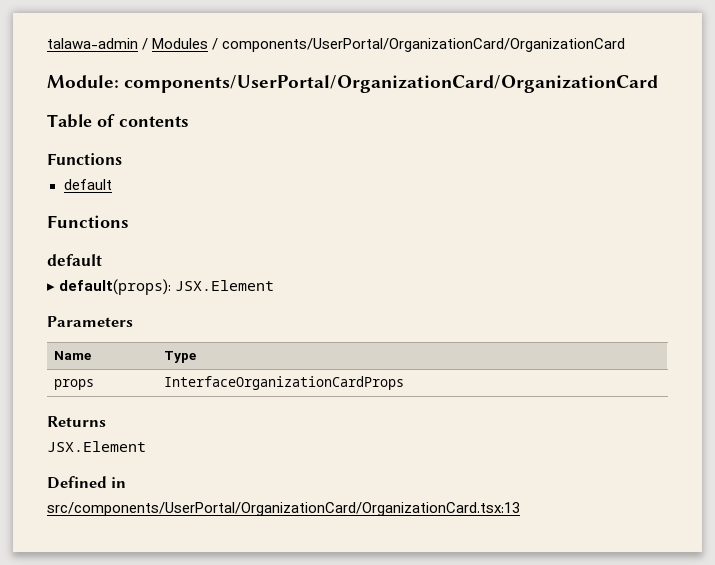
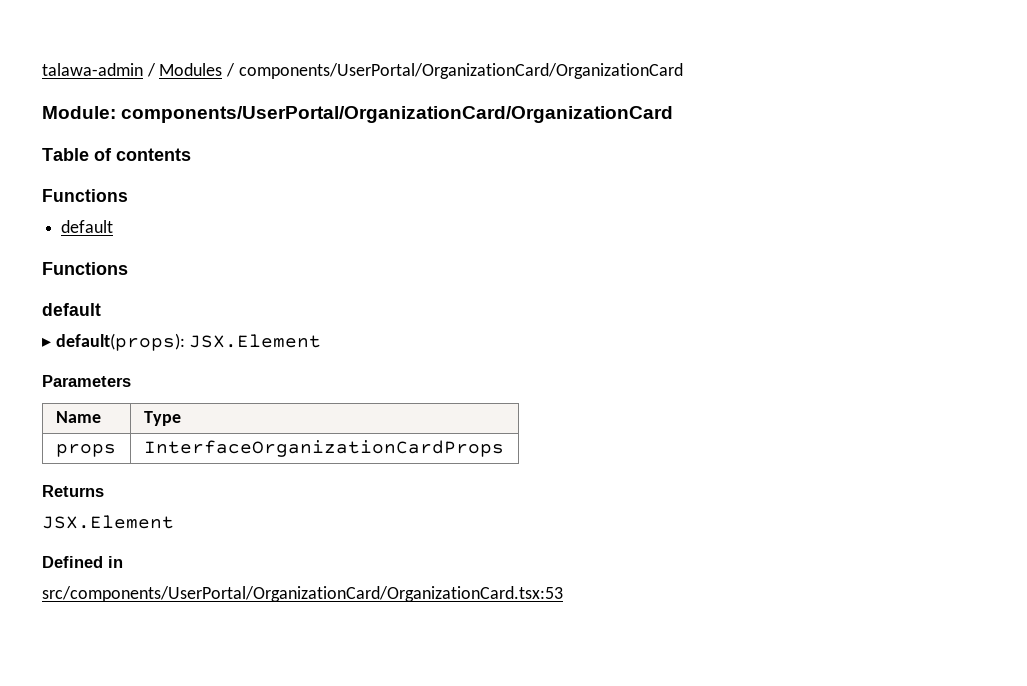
- src/components/UserPortal/OrganizationCard/OrganizationCard.tsx:13
+ src/components/UserPortal/OrganizationCard/OrganizationCard.tsx:53

